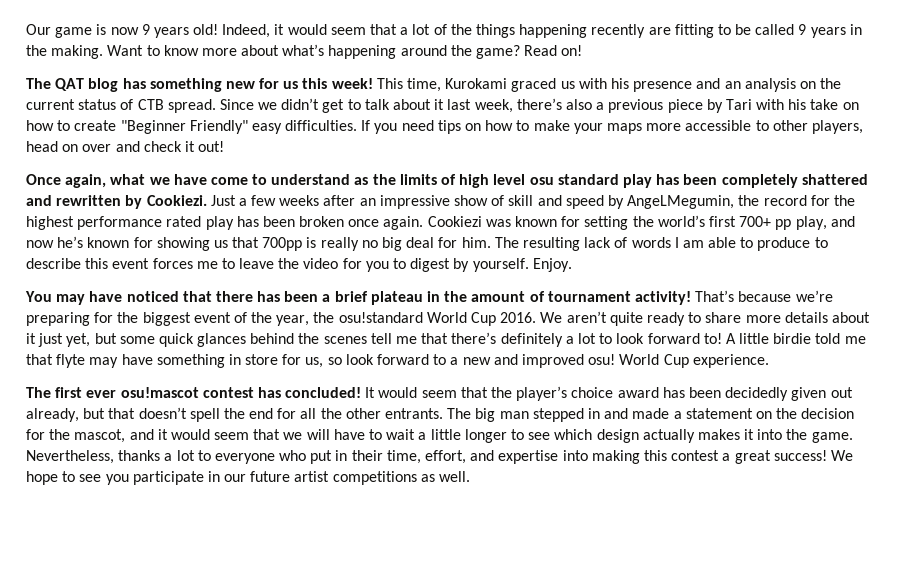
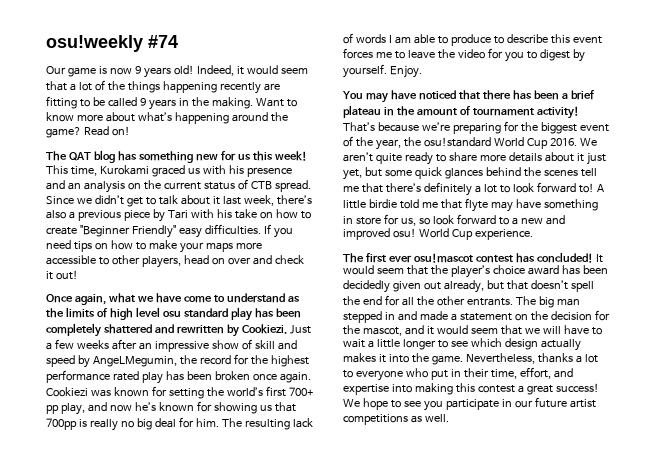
+ osu!weekly #74

